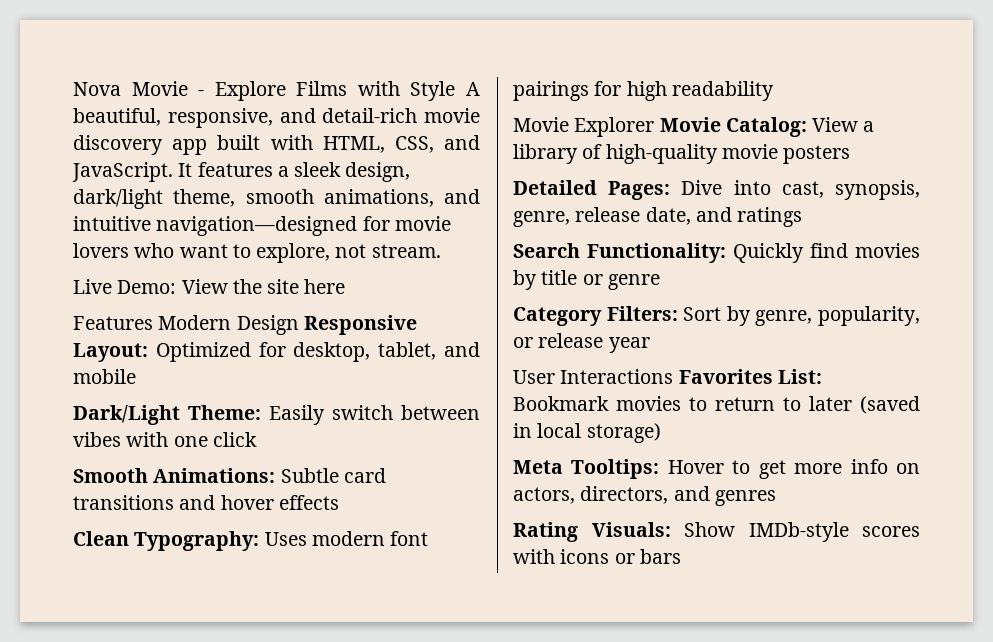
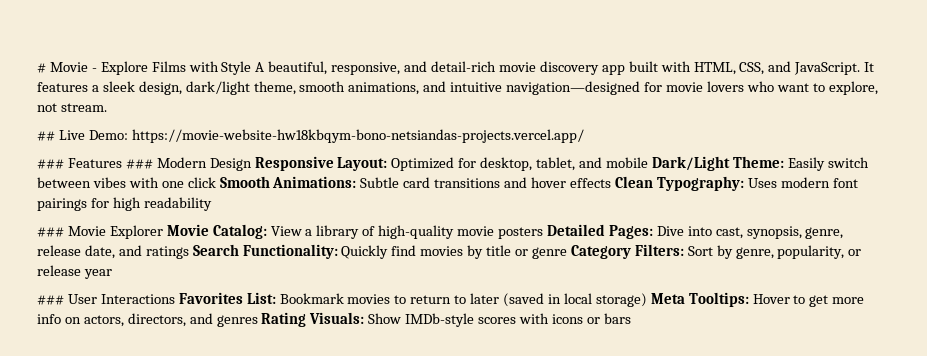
- Nova Movie - Explore Films with Style A beautiful, responsive, and detail-rich movie discovery app built with HTML, CSS, and JavaScript.
+ # Movie - Explore Films with Style A beautiful, responsive, and detail-rich movie discovery app built with HTML, CSS, and JavaScript.
- Live Demo: View the site here
- Features Modern Design Responsive Layout: Optimized for desktop, tablet, and mobile
- Dark/Light Theme: Easily switch between vibes with one click
- Smooth Animations: Subtle card transitions and hover effects
- Clean Typography: Uses modern font pairings for high readability
+ ## Live Demo: https://movie-website-hw18kbqym-bono-netsiandas-projects.vercel.app/
+ ### Features ### Modern Design Responsive Layout: Optimized for desktop, tablet, and mobile Dark/Light Theme: Easily switch between vibes with one click Smooth Animations: Subtle card transitions and hover effects Clean Typography: Uses modern font pairings for high readability
- Movie Explorer Movie Catalog: View a library of high-quality movie posters
- Detailed Pages: Dive into cast, synopsis, genre, release date, and ratings
- Search Functionality: Quickly find movies by title or genre
- Category Filters: Sort by genre, popularity, or release year
+ ### Movie Explorer Movie Catalog: View a library of high-quality movie posters Detailed Pages: Dive into cast, synopsis, genre, release date, and ratings Search Functionality: Quickly find movies by title or genre Category Filters: Sort by genre, popularity, or release year
- User Interactions Favorites List: Bookmark movies to return to later (saved in local storage)
- Meta Tooltips: Hover to get more info on actors, directors, and genres
- Rating Visuals: Show IMDb-style scores with icons or bars
+ ### User Interactions Favorites List: Bookmark movies to return to later (saved in local storage) Meta Tooltips: Hover to get more info on actors, directors, and genres Rating Visuals: Show IMDb-style scores with icons or bars

